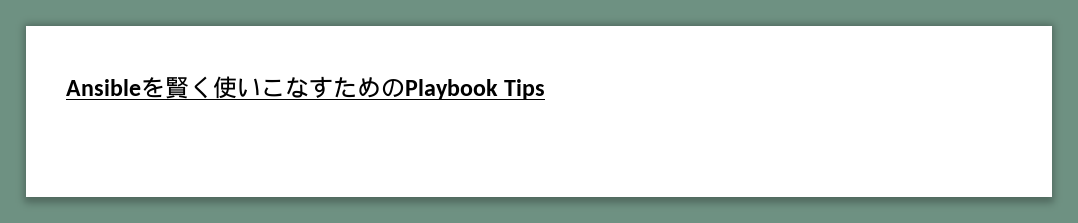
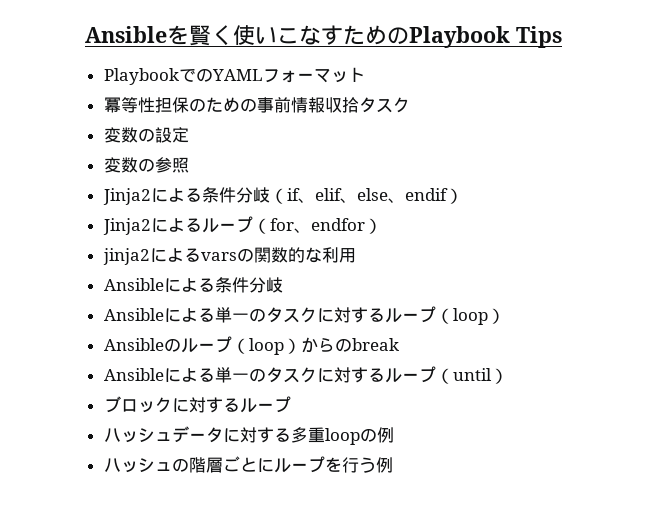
+ PlaybookでのYAMLフォーマット
+ 冪等性担保のための事前情報収拾タスク
+ 変数の設定
+ 変数の参照
+ Jinja2による条件分岐（if、elif、else、endif）
+ Jinja2によるループ（for、endfor）
+ jinja2によるvarsの関数的な利用
+ Ansibleによる条件分岐
+ Ansibleによる単一のタスクに対するループ（loop）
+ Ansibleのループ（loop）からのbreak
+ Ansibleによる単一のタスクに対するループ（until）
+ ブロックに対するループ
+ ハッシュデータに対する多重loopの例
+ ハッシュの階層ごとにループを行う例

